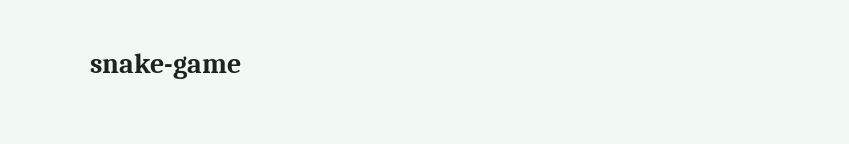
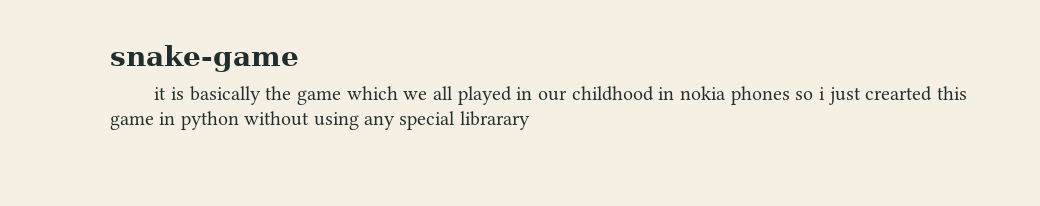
+ it is basically the game which we all played in our childhood in nokia phones so i just crearted this game in python without using any special librarary

